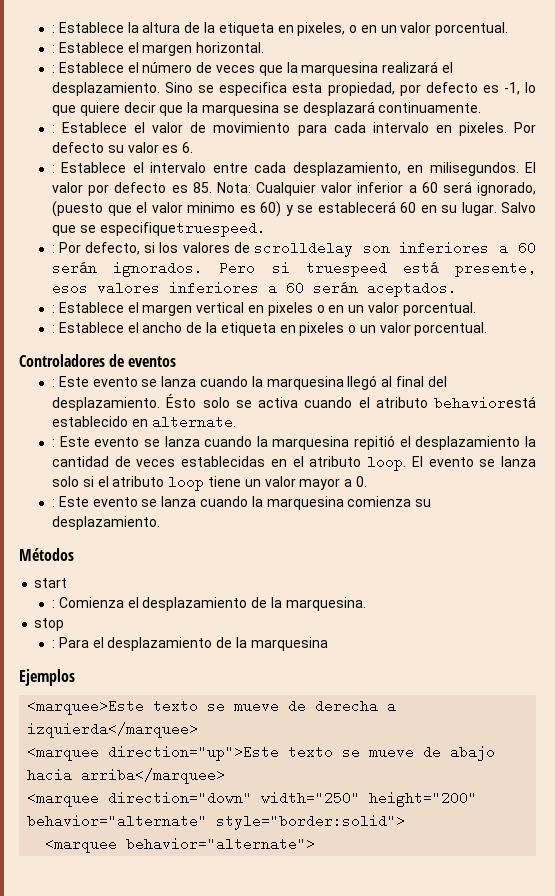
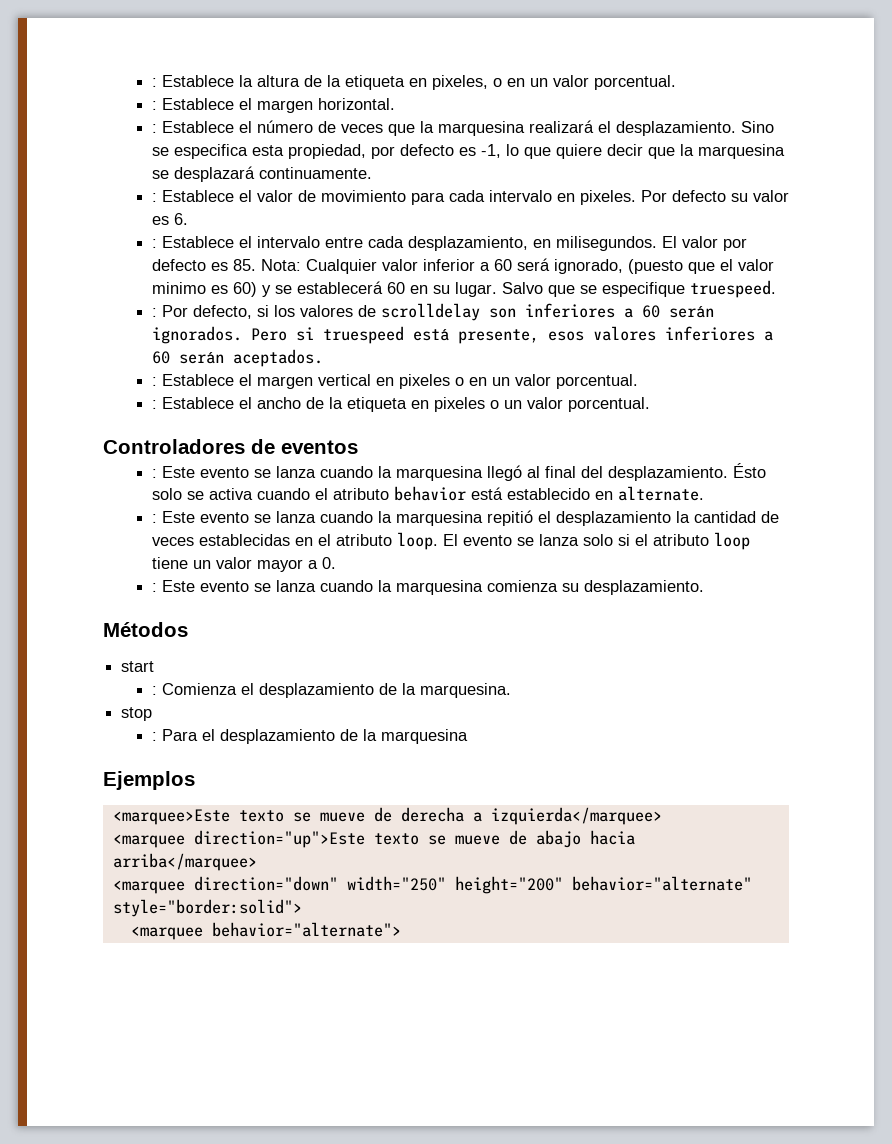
- Salvo que se especifiquetruespeed.
+ Salvo que se especifique truespeed.
- Ésto solo se activa cuando el atributo behaviorestá establecido en alternate.
+ Ésto solo se activa cuando el atributo behavior está establecido en alternate.

